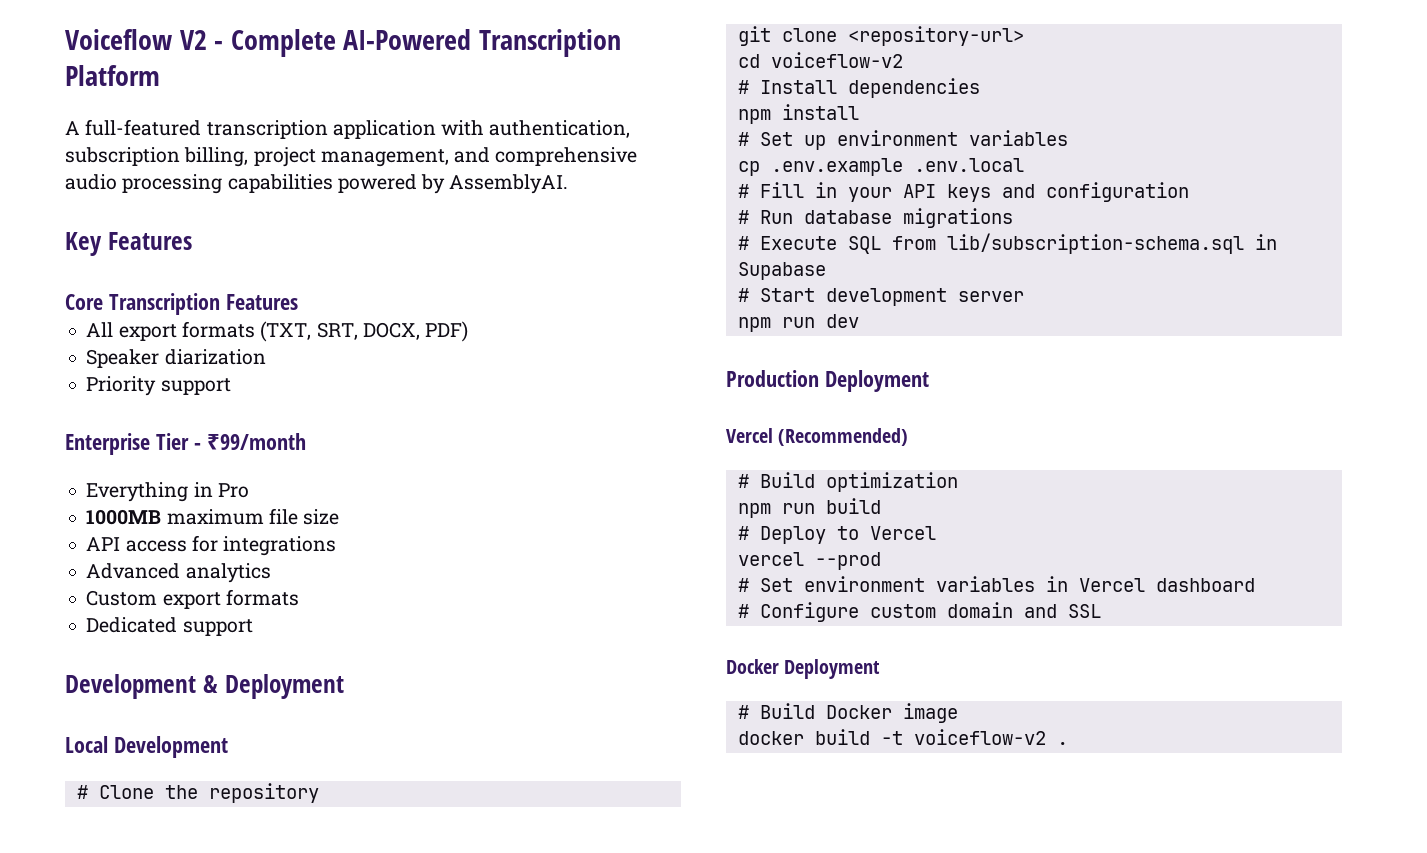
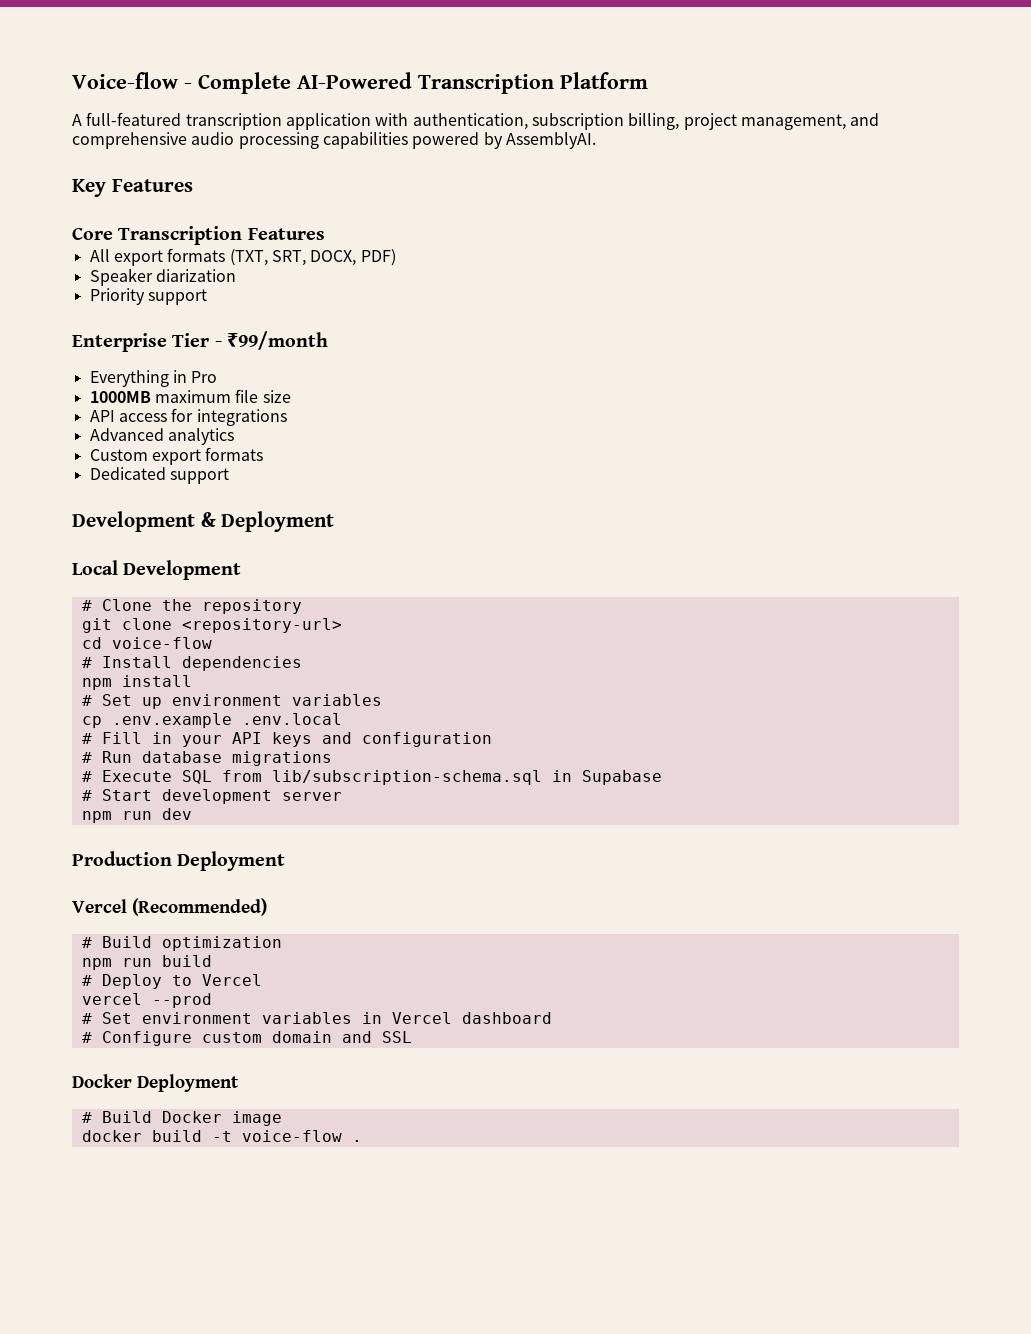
- Voiceflow V2 - Complete AI-Powered Transcription Platform
+ Voice-flow - Complete AI-Powered Transcription Platform
- cd voiceflow-v2
+ cd voice-flow
- docker build -t voiceflow-v2 .
+ docker build -t voice-flow .

